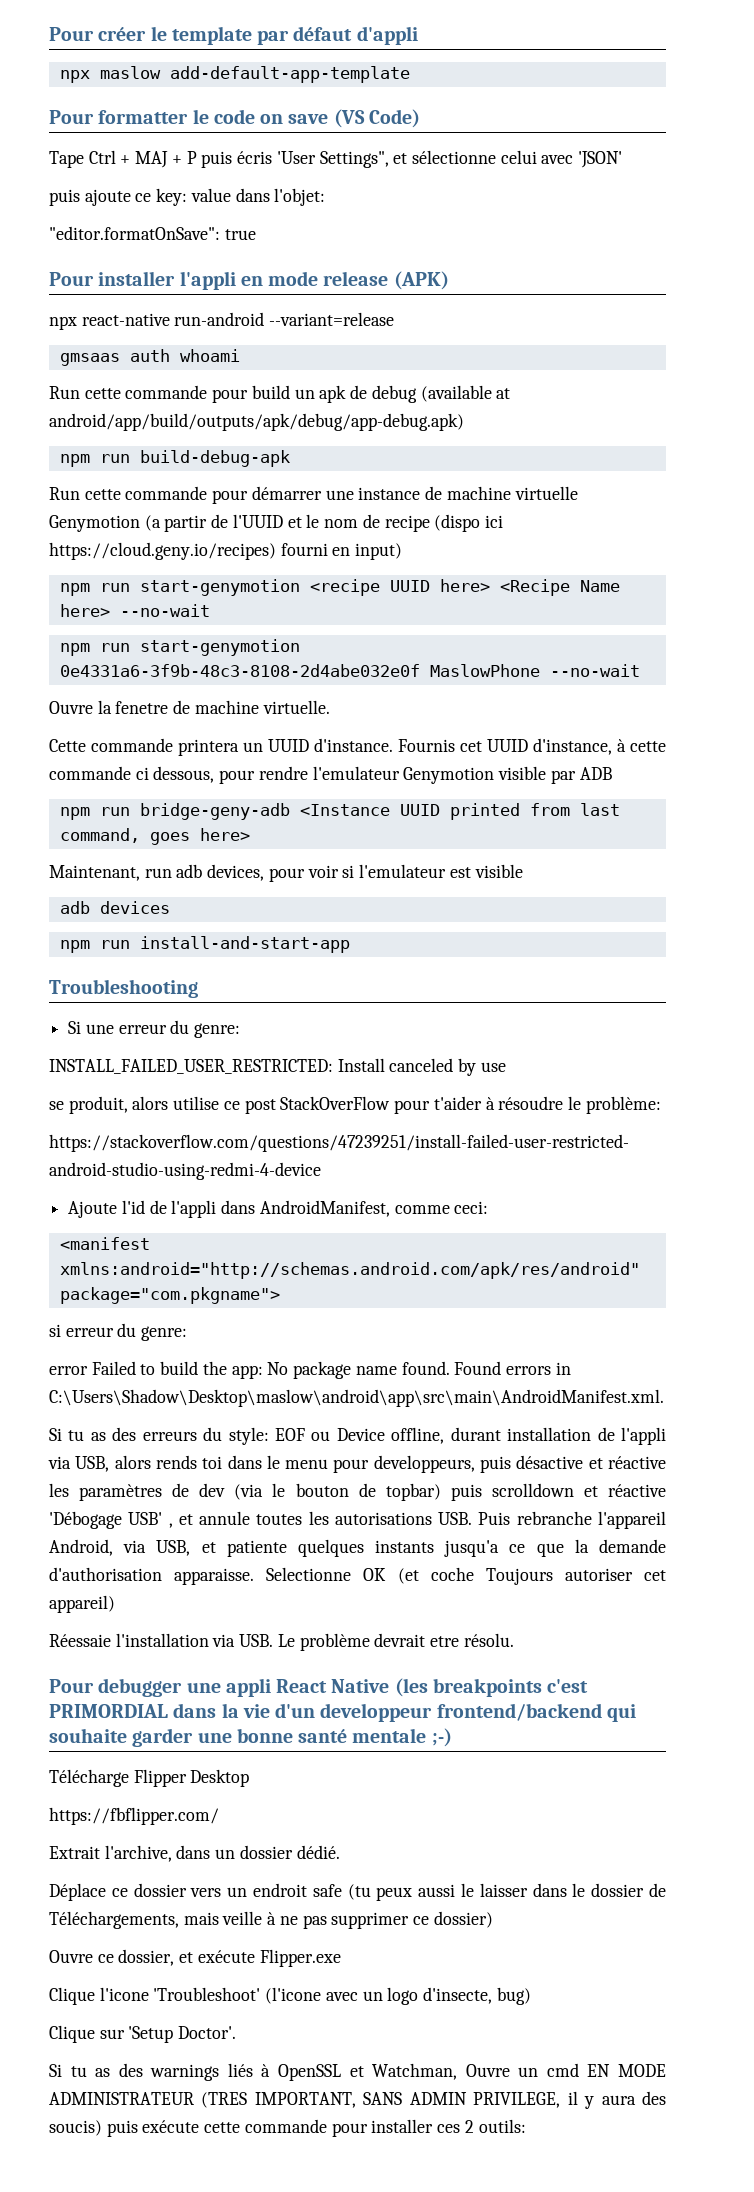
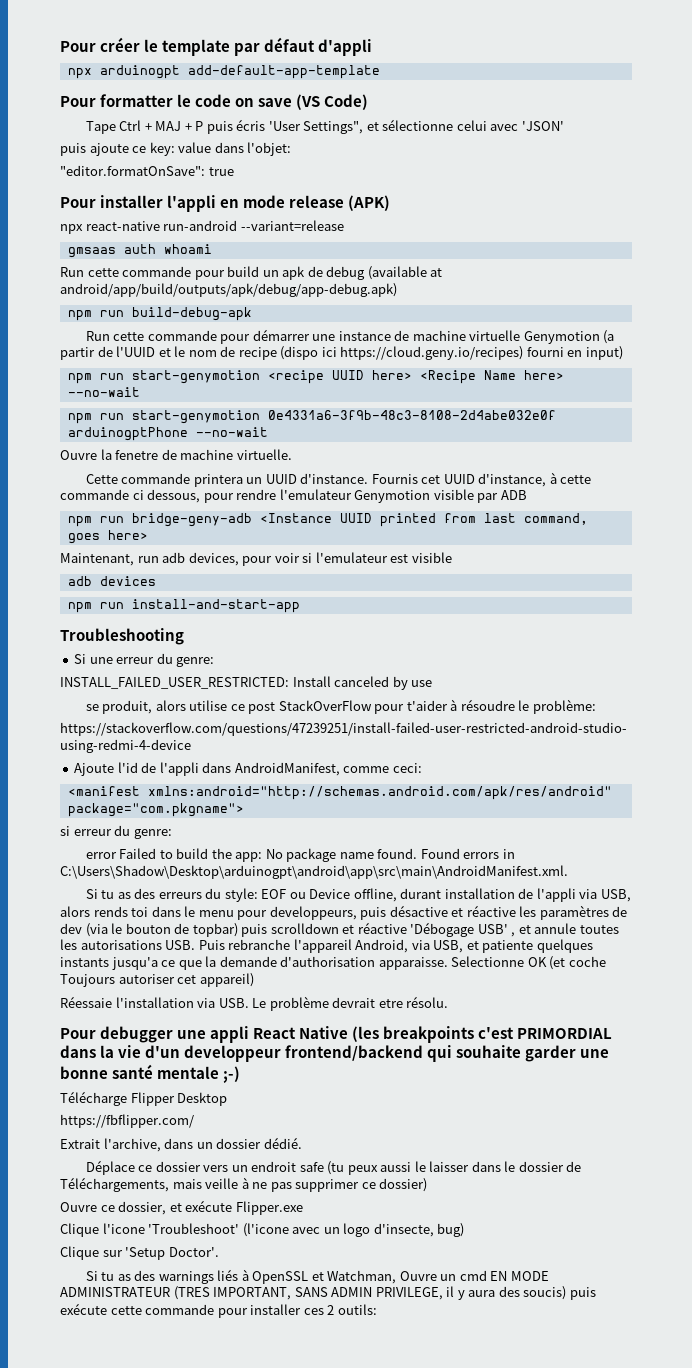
- npx maslow add-default-app-template
+ npx arduinogpt add-default-app-template
- npm run start-genymotion 0e4331a6-3f9b-48c3-8108-2d4abe032e0f MaslowPhone --no-wait
+ npm run start-genymotion 0e4331a6-3f9b-48c3-8108-2d4abe032e0f arduinogptPhone --no-wait
- Found errors in C:\Users\Shadow\Desktop\maslow\android\app\src\main\AndroidManifest.xml.
+ Found errors in C:\Users\Shadow\Desktop\arduinogpt\android\app\src\main\AndroidManifest.xml.

